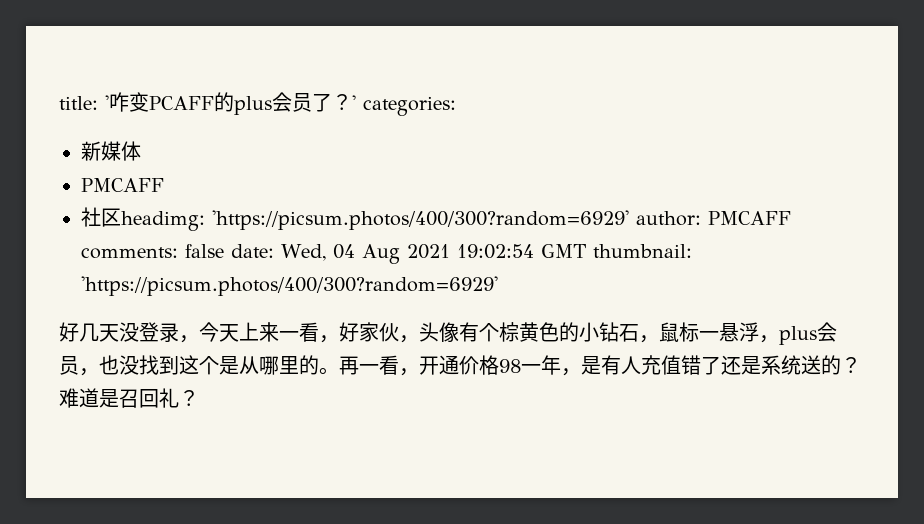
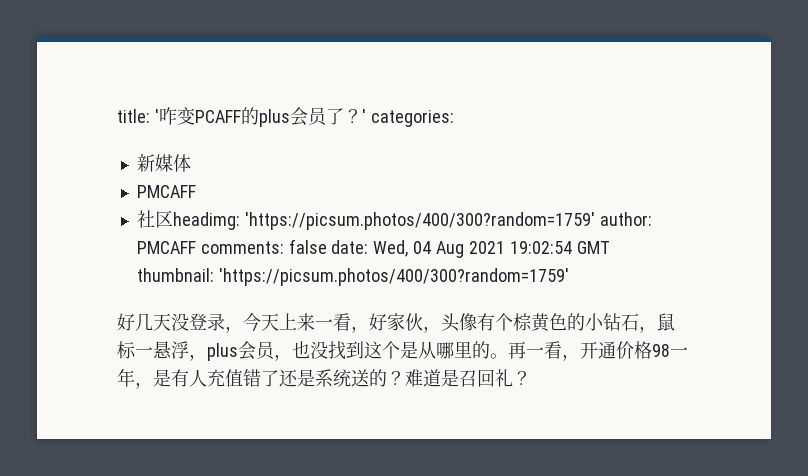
- 社区headimg: 'https://picsum.photos/400/300?random=6929' author: PMCAFF comments: false date: Wed, 04 Aug 2021 19:02:54 GMT thumbnail: 'https://picsum.photos/400/300?random=6929'
+ 社区headimg: 'https://picsum.photos/400/300?random=1759' author: PMCAFF comments: false date: Wed, 04 Aug 2021 19:02:54 GMT thumbnail: 'https://picsum.photos/400/300?random=1759'

